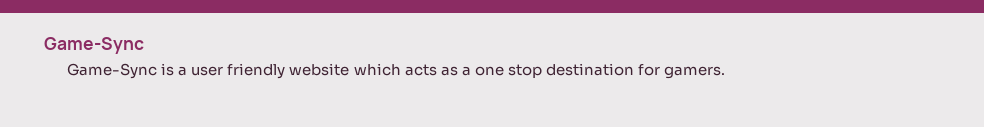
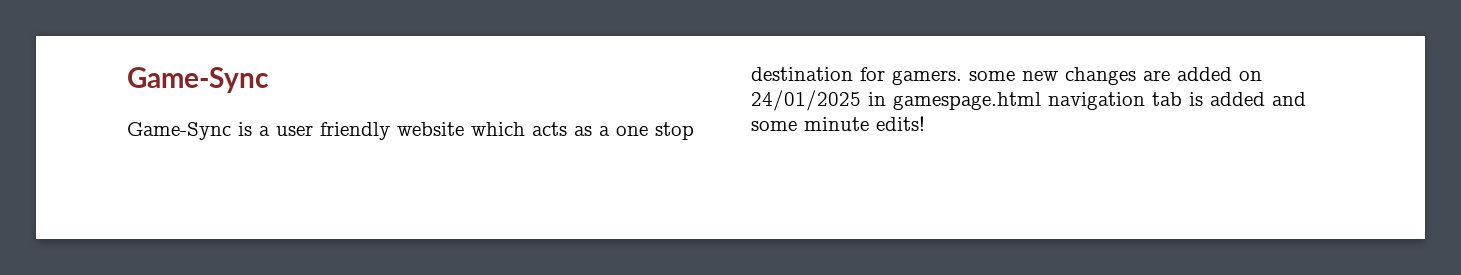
- Game-Sync is a user friendly website which acts as a one stop destination for gamers.
+ Game-Sync is a user friendly website which acts as a one stop destination for gamers. some new changes are added on 24/01/2025 in gamespage.html navigation tab is added and some minute edits!

